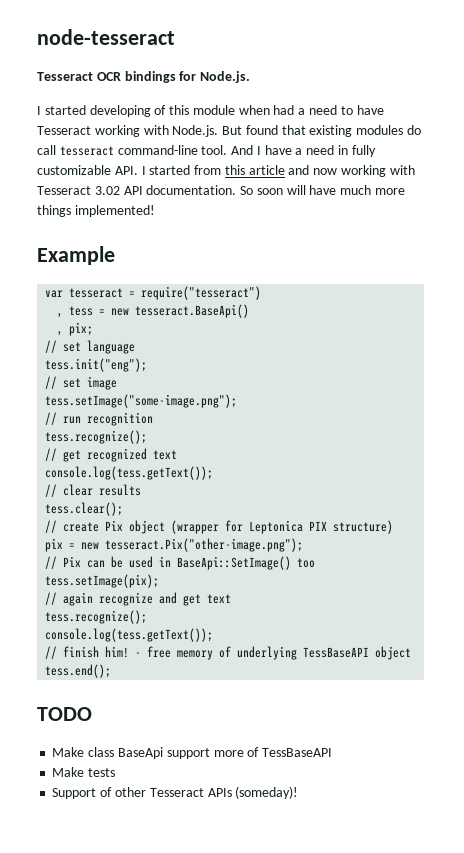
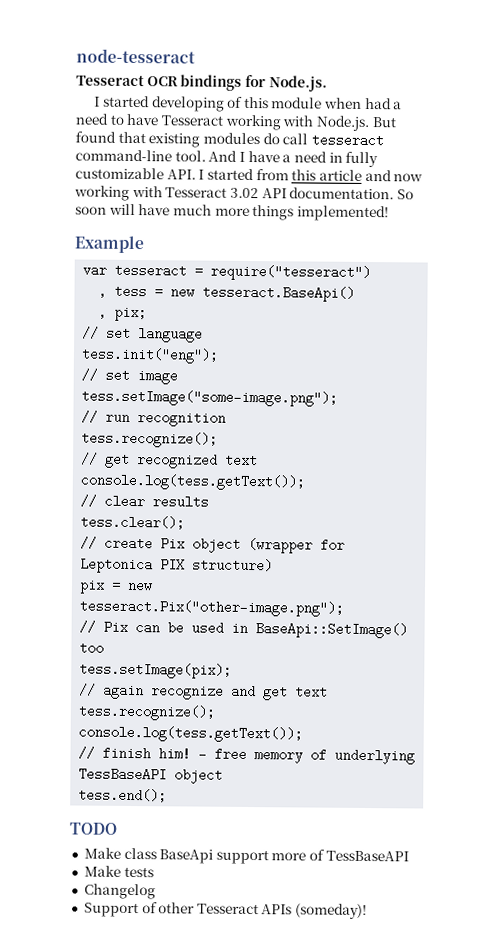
+ Changelog

